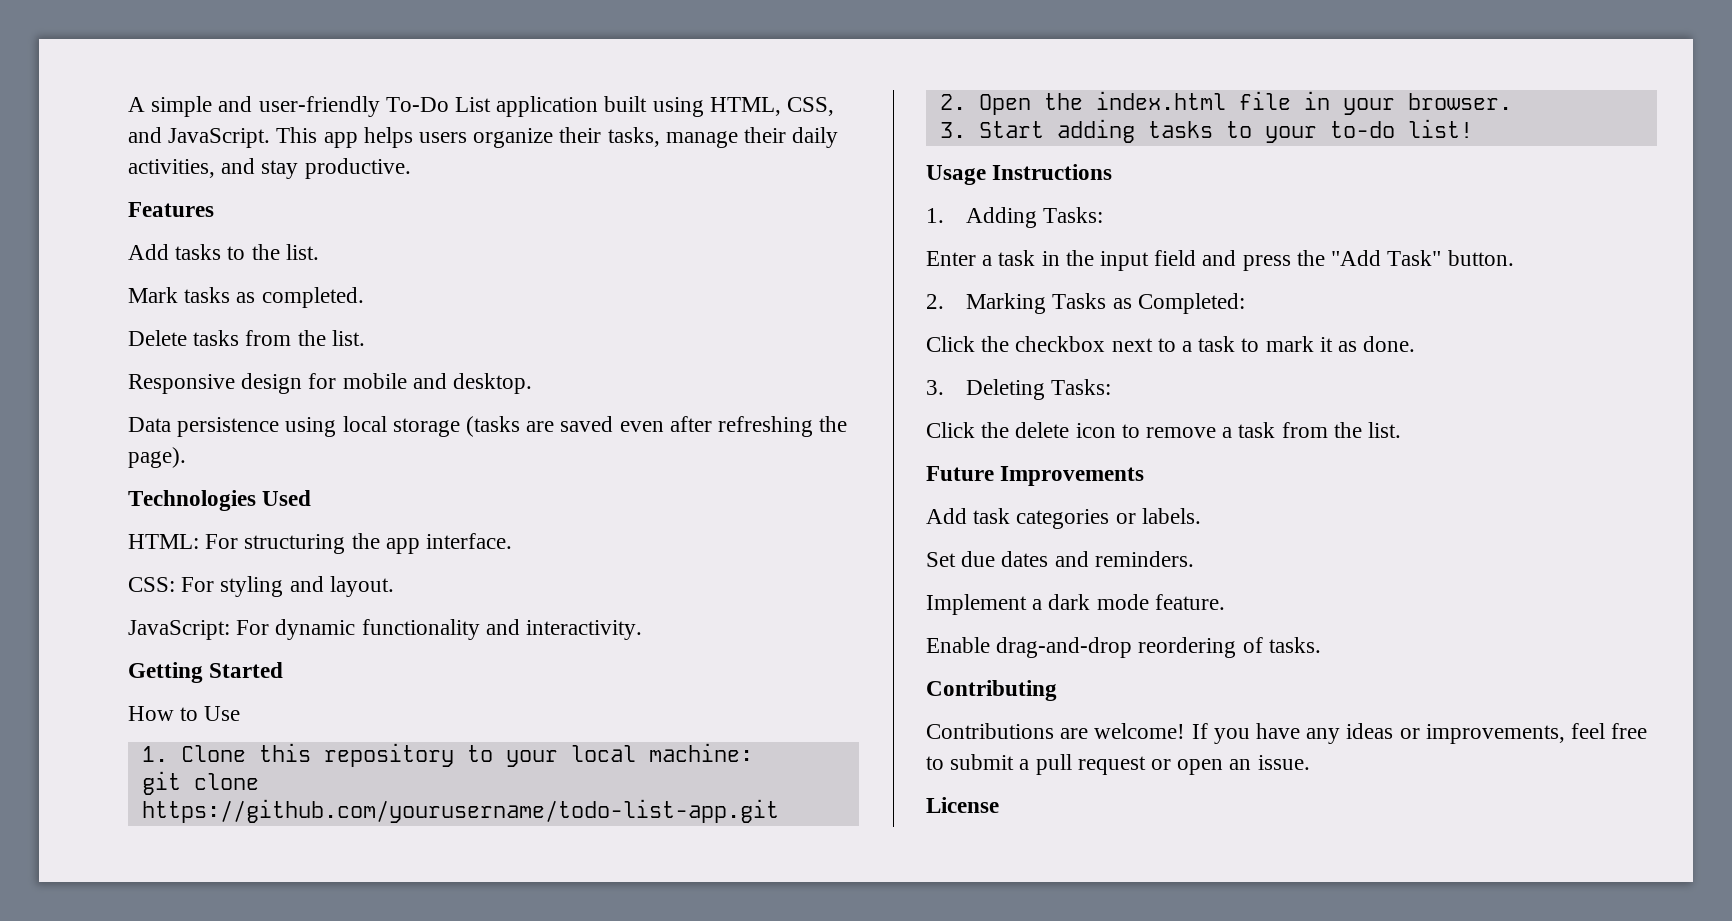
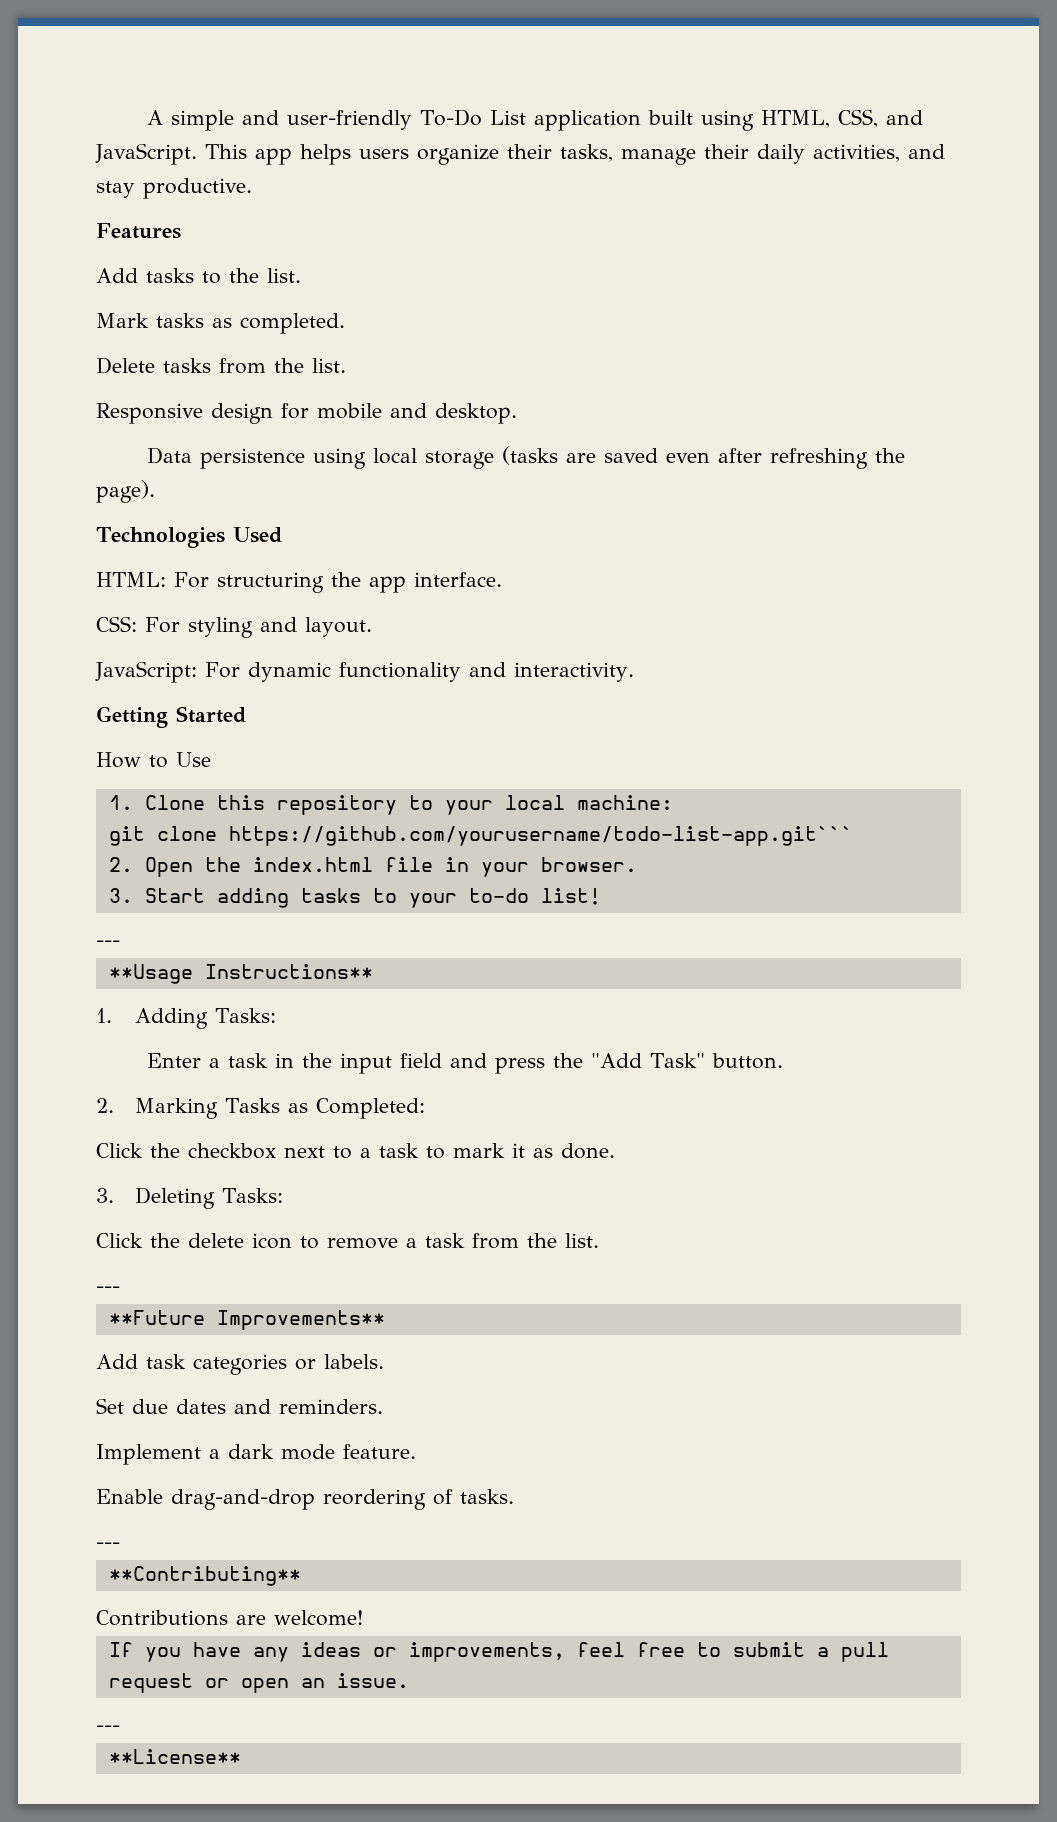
- git clone https://github.com/yourusername/todo-list-app.git
+ git clone https://github.com/yourusername/todo-list-app.git```
  3. Start adding tasks to your to-do list!
- Usage Instructions
+ ---
+ **Usage Instructions**
  Click the delete icon to remove a task from the list.
- Future Improvements
+ ---
+ **Future Improvements**
  Enable drag-and-drop reordering of tasks.
- Contributing
+ ---
+ **Contributing**
- Contributions are welcome! If you have any ideas or improvements, feel free to submit a pull request or open an issue.
- License
+ Contributions are welcome!
+ If you have any ideas or improvements, feel free to submit a pull request or open an issue.
+ ---
+ **License**

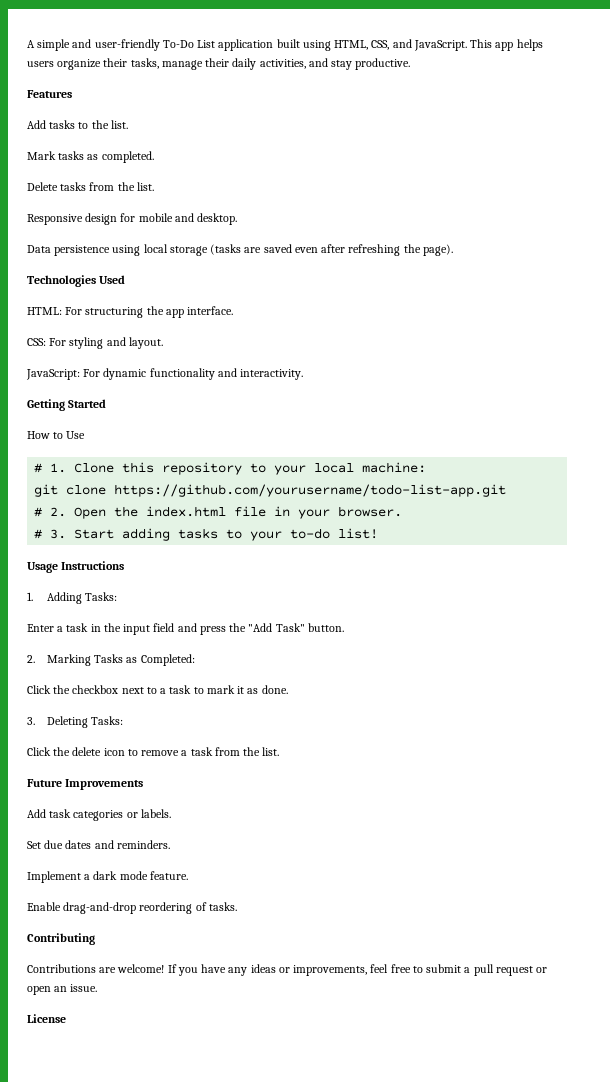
- 1. Clone this repository to your local machine:
+ # 1. Clone this repository to your local machine:
- git clone https://github.com/yourusername/todo-list-app.git```
- 2. Open the index.html file in your browser.
+ git clone https://github.com/yourusername/todo-list-app.git
+ # 2. Open the index.html file in your browser.
- 3. Start adding tasks to your to-do list!
- ---
- **Usage Instructions**
+ # 3. Start adding tasks to your to-do list!
+ Usage Instructions
  Click the delete icon to remove a task from the list.
- ---
- **Future Improvements**
+ Future Improvements
  Enable drag-and-drop reordering of tasks.
- ---
- **Contributing**
+ Contributing
- Contributions are welcome!
- If you have any ideas or improvements, feel free to submit a pull request or open an issue.
- ---
- **License**
+ Contributions are welcome! If you have any ideas or improvements, feel free to submit a pull request or open an issue.
+ License

